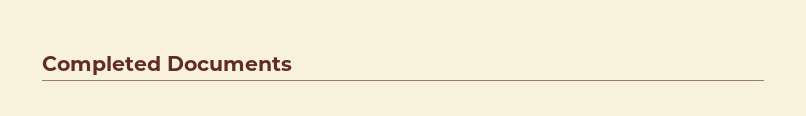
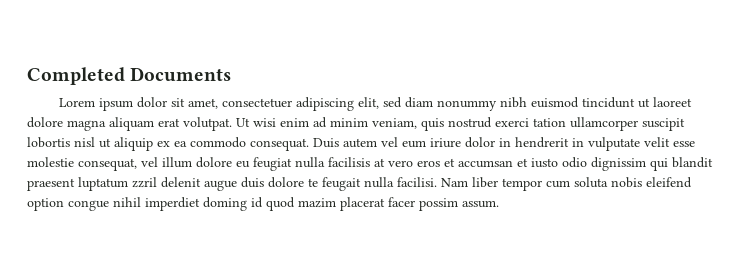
+ Lorem ipsum dolor sit amet, consectetuer adipiscing elit, sed diam nonummy nibh euismod tincidunt ut laoreet dolore magna aliquam erat volutpat. Ut wisi enim ad minim veniam, quis nostrud exerci tation ullamcorper suscipit lobortis nisl ut aliquip ex ea commodo consequat. Duis autem vel eum iriure dolor in hendrerit in vulputate velit esse molestie consequat, vel illum dolore eu feugiat nulla facilisis at vero eros et accumsan et iusto odio dignissim qui blandit praesent luptatum zzril delenit augue duis dolore te feugait nulla facilisi. Nam liber tempor cum soluta nobis eleifend option congue nihil imperdiet doming id quod mazim placerat facer possim assum.

